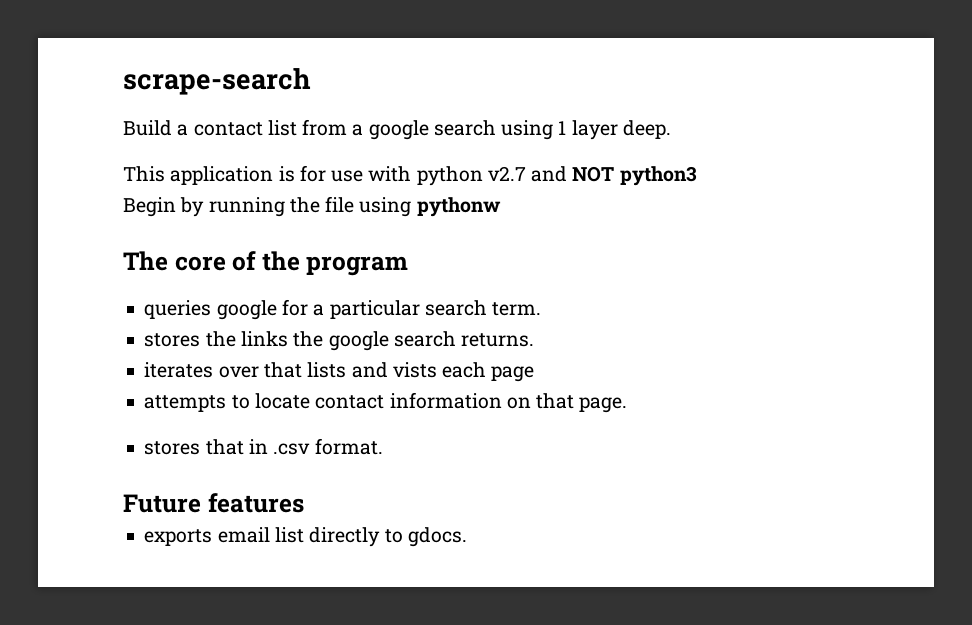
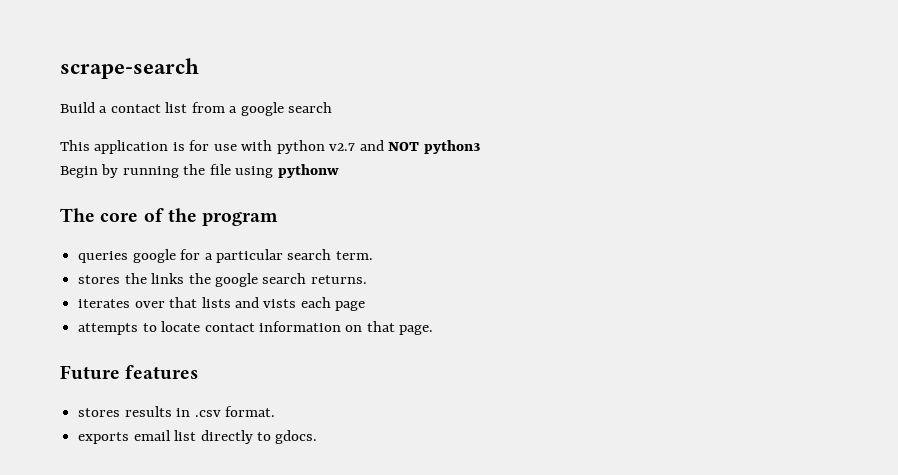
- Build a contact list from a google search using 1 layer deep.
+ Build a contact list from a google search
- stores that in .csv format.
+ Future features
+ stores results in .csv format.
- Future features

